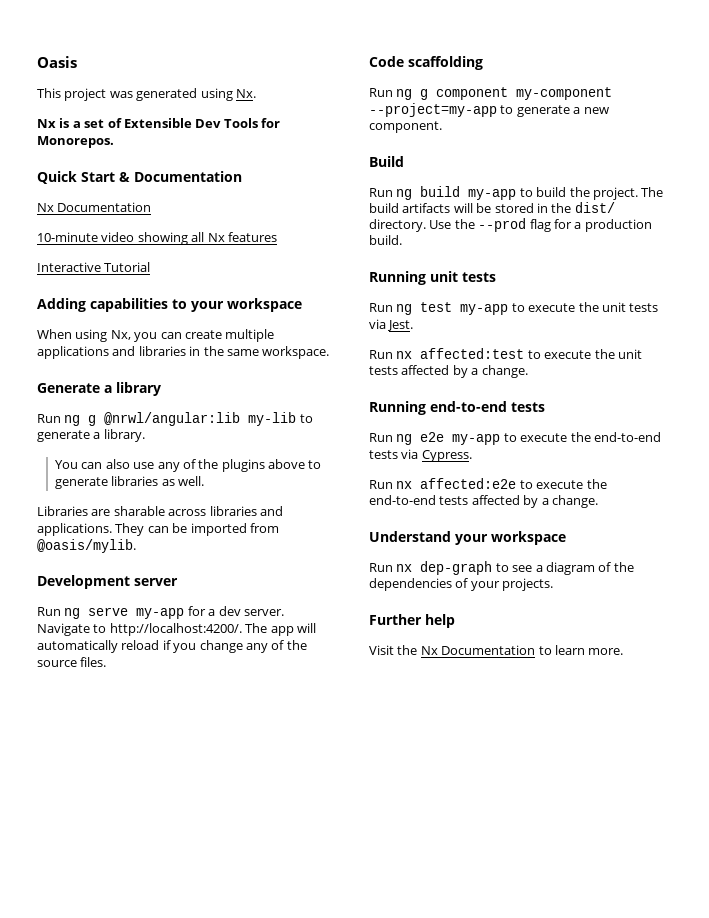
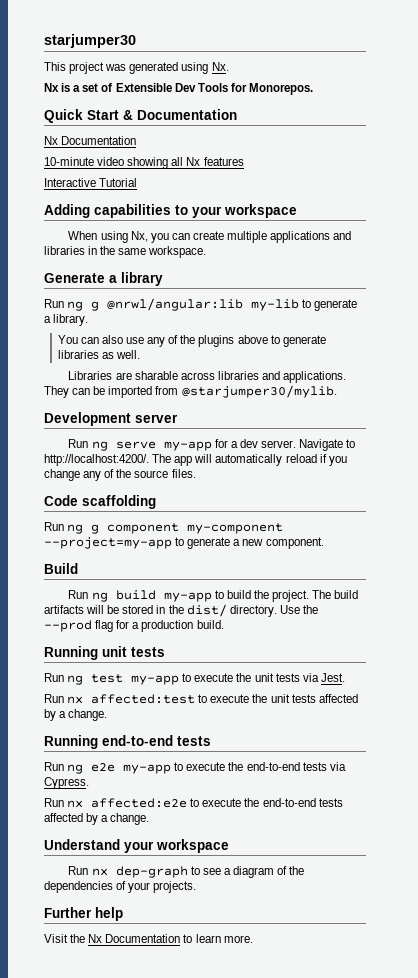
- Oasis
+ starjumper30
- They can be imported from @oasis/mylib.
+ They can be imported from @starjumper30/mylib.

